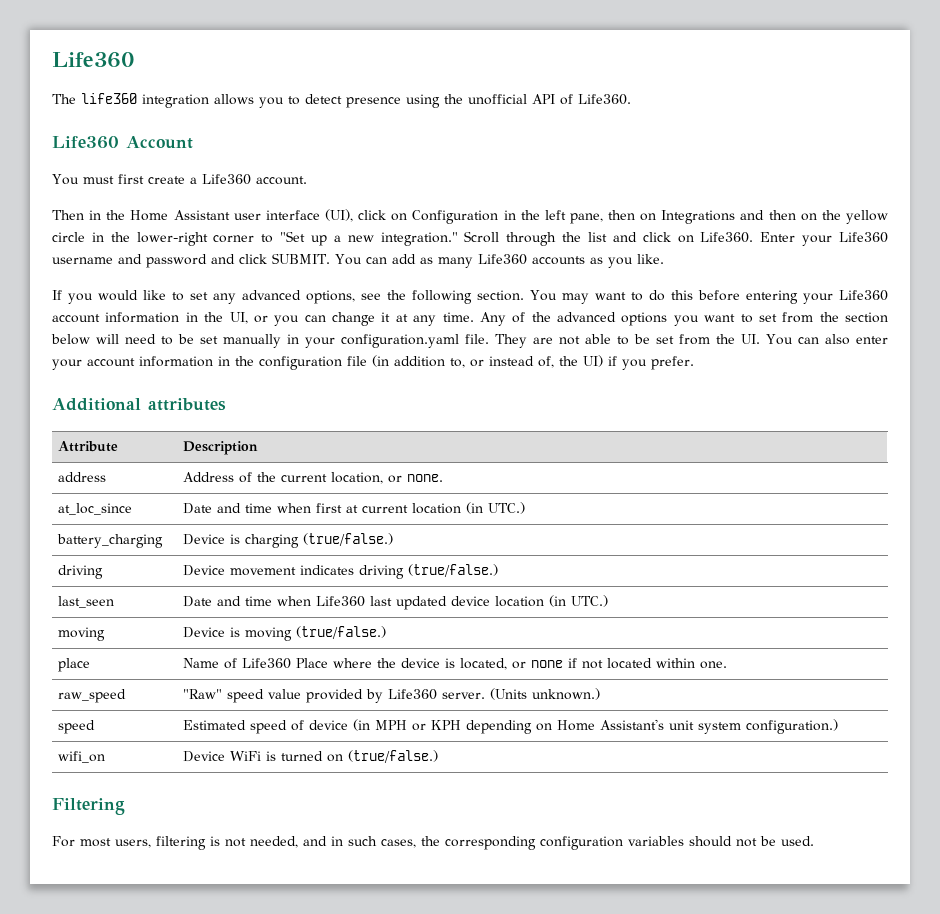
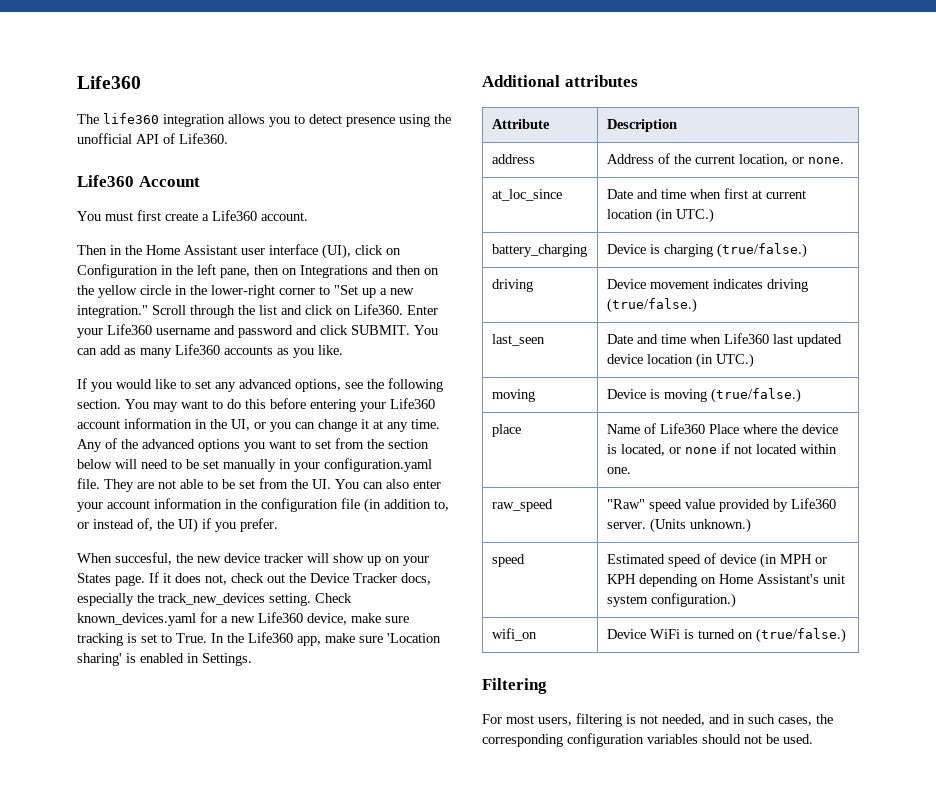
+ When succesful, the new device tracker will show up on your States page. If it does not, check out the Device Tracker docs, especially the track_new_devices setting. Check known_devices.yaml for a new Life360 device, make sure tracking is set to True. In the Life360 app, make sure 'Location sharing' is enabled in Settings.

